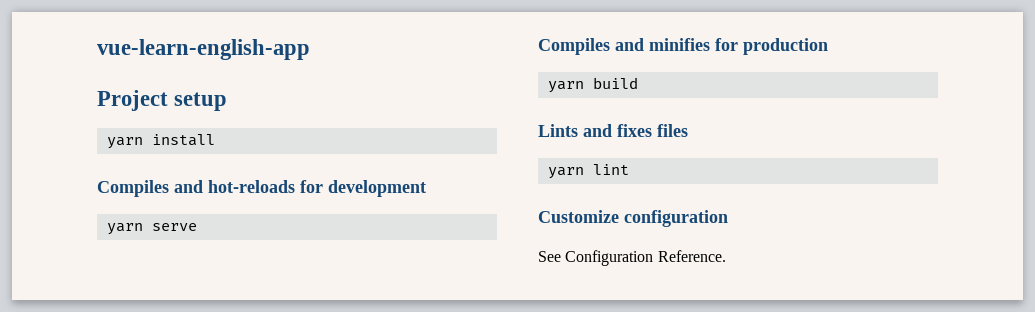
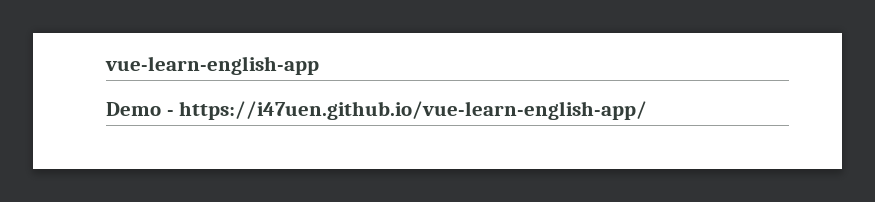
- Project setup
- yarn install
- Compiles and hot-reloads for development
- yarn serve
- Compiles and minifies for production
- yarn build
- Lints and fixes files
- yarn lint
- Customize configuration
- See Configuration Reference.
+ Demo - https://i47uen.github.io/vue-learn-english-app/

